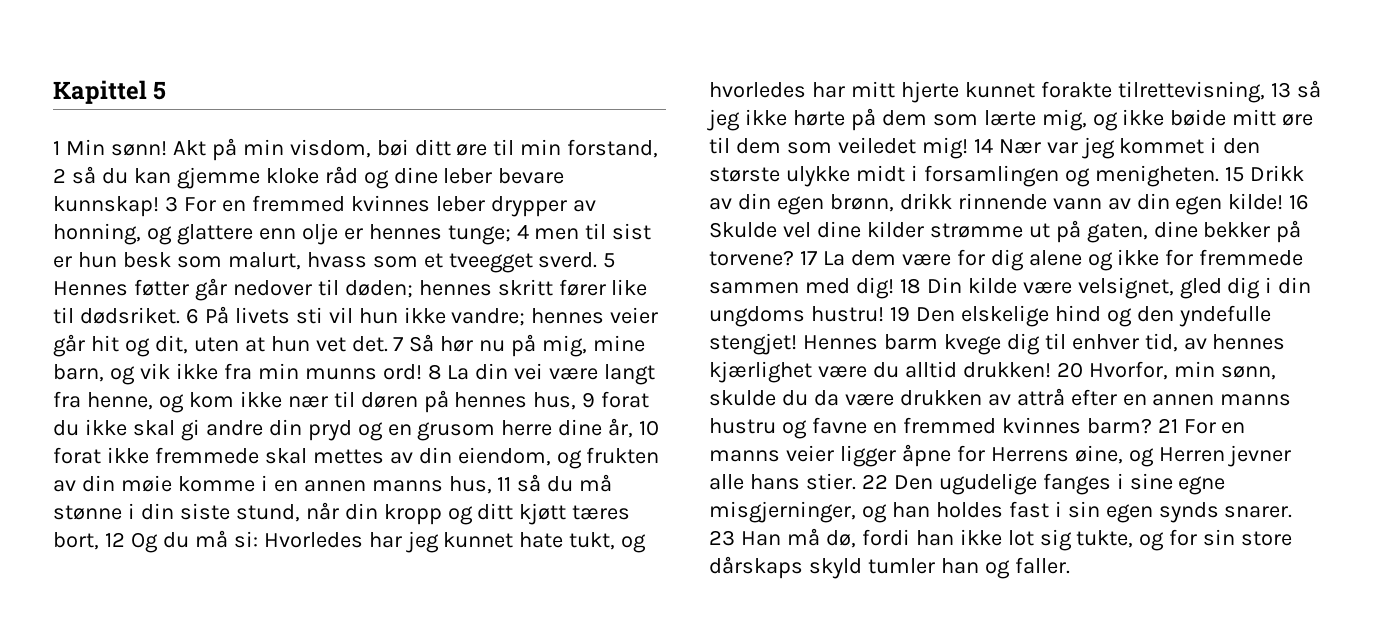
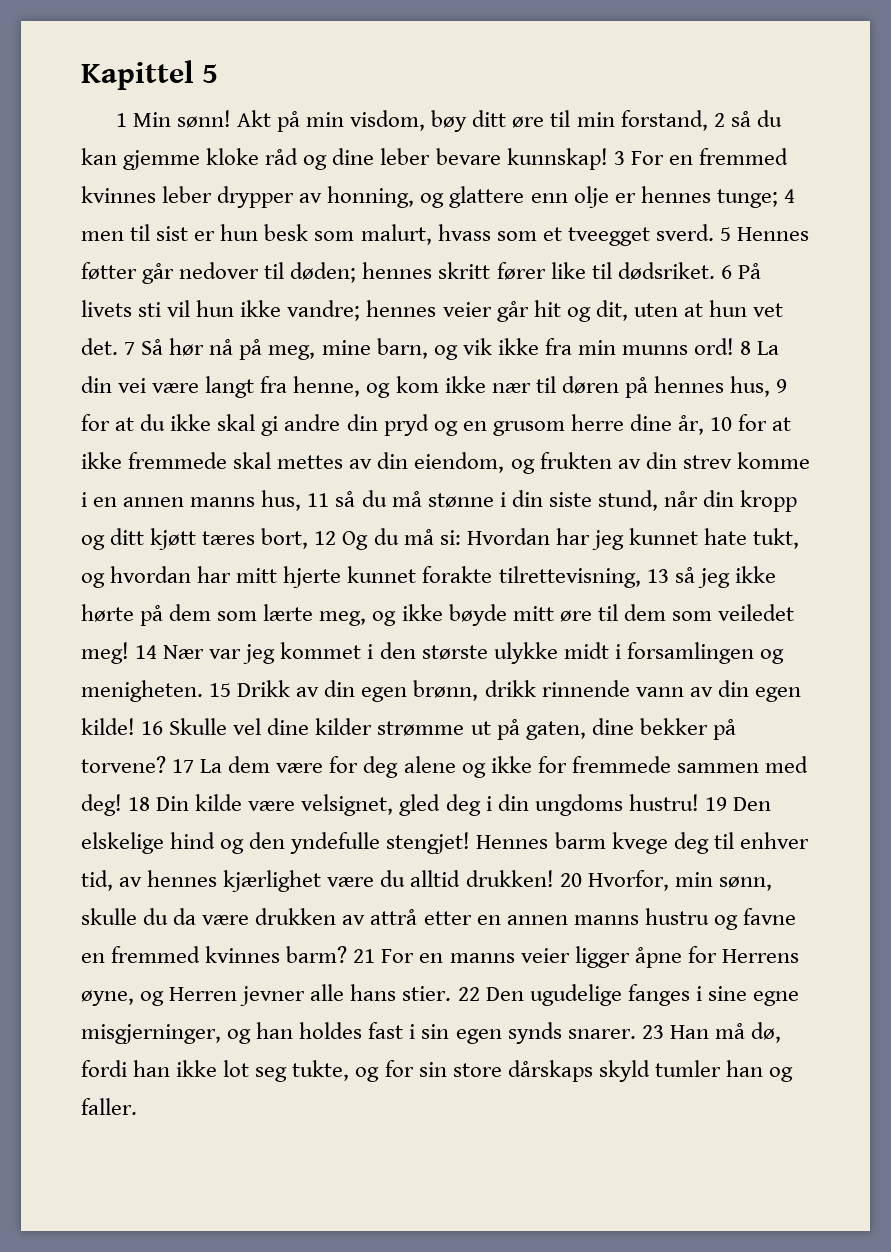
- Akt på min visdom, bøi ditt øre til min forstand, 2 så du kan gjemme kloke råd og dine leber bevare kunnskap!
+ Akt på min visdom, bøy ditt øre til min forstand, 2 så du kan gjemme kloke råd og dine leber bevare kunnskap!
- 7 Så hør nu på mig, mine barn, og vik ikke fra min munns ord!
+ 7 Så hør nå på meg, mine barn, og vik ikke fra min munns ord!
- 8 La din vei være langt fra henne, og kom ikke nær til døren på hennes hus, 9 forat du ikke skal gi andre din pryd og en grusom herre dine år, 10 forat ikke fremmede skal mettes av din eiendom, og frukten av din møie komme i en annen manns hus, 11 så du må stønne i din siste stund, når din kropp og ditt kjøtt tæres bort, 12 Og du må si:
+ 8 La din vei være langt fra henne, og kom ikke nær til døren på hennes hus, 9 for at du ikke skal gi andre din pryd og en grusom herre dine år, 10 for at ikke fremmede skal mettes av din eiendom, og frukten av din strev komme i en annen manns hus, 11 så du må stønne i din siste stund, når din kropp og ditt kjøtt tæres bort, 12 Og du må si:
- Hvorledes har jeg kunnet hate tukt, og hvorledes har mitt hjerte kunnet forakte tilrettevisning, 13 så jeg ikke hørte på dem som lærte mig, og ikke bøide mitt øre til dem som veiledet mig!
+ Hvordan har jeg kunnet hate tukt, og hvordan har mitt hjerte kunnet forakte tilrettevisning, 13 så jeg ikke hørte på dem som lærte meg, og ikke bøyde mitt øre til dem som veiledet meg!
- 16 Skulde vel dine kilder strømme ut på gaten, dine bekker på torvene?
+ 16 Skulle vel dine kilder strømme ut på gaten, dine bekker på torvene?
- 17 La dem være for dig alene og ikke for fremmede sammen med dig!
+ 17 La dem være for deg alene og ikke for fremmede sammen med deg!
- 18 Din kilde være velsignet, gled dig i din ungdoms hustru!
+ 18 Din kilde være velsignet, gled deg i din ungdoms hustru!
- Hennes barm kvege dig til enhver tid, av hennes kjærlighet være du alltid drukken!
+ Hennes barm kvege deg til enhver tid, av hennes kjærlighet være du alltid drukken!
- 20 Hvorfor, min sønn, skulde du da være drukken av attrå efter en annen manns hustru og favne en fremmed kvinnes barm?
+ 20 Hvorfor, min sønn, skulle du da være drukken av attrå etter en annen manns hustru og favne en fremmed kvinnes barm?
- 21 For en manns veier ligger åpne for Herrens øine, og Herren jevner alle hans stier.
+ 21 For en manns veier ligger åpne for Herrens øyne, og Herren jevner alle hans stier.
- 23 Han må dø, fordi han ikke lot sig tukte, og for sin store dårskaps skyld tumler han og faller.
+ 23 Han må dø, fordi han ikke lot seg tukte, og for sin store dårskaps skyld tumler han og faller.

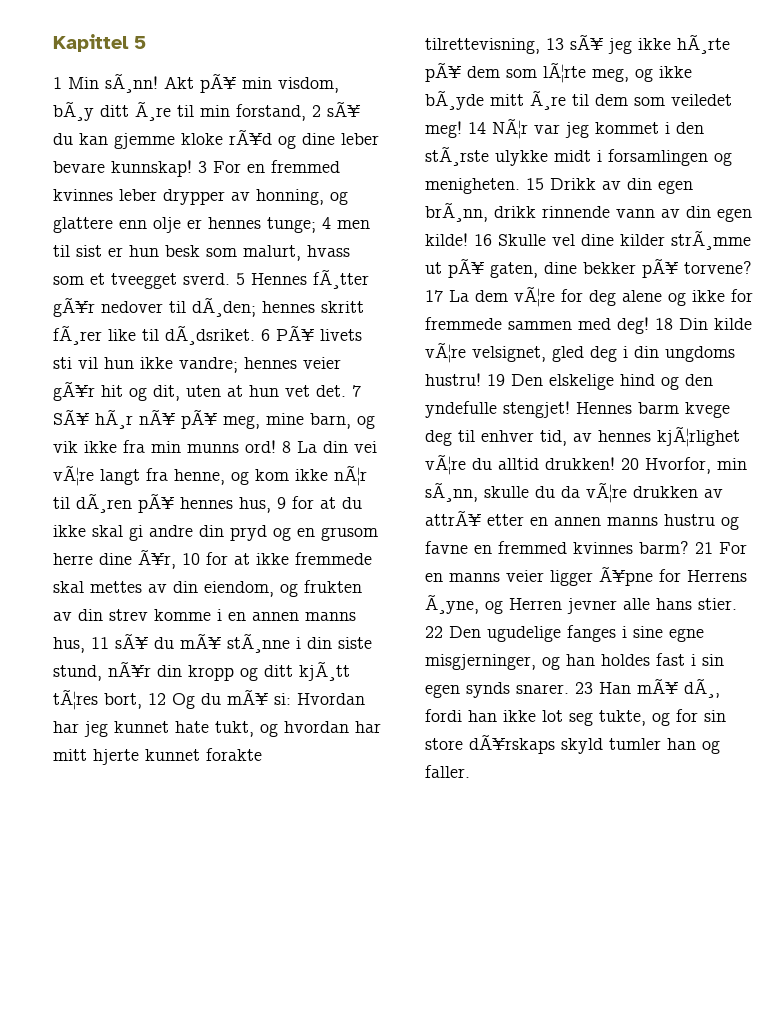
- 1 Min sønn! Akt på min visdom, bøy ditt øre til min forstand, 2 så du kan gjemme kloke råd og dine leber bevare kunnskap!
+ 1 Min sÃ¸nn! Akt pÃ¥ min visdom, bÃ¸y ditt Ã¸re til min forstand, 2 sÃ¥ du kan gjemme kloke rÃ¥d og dine leber bevare kunnskap!
- 5 Hennes føtter går nedover til døden; hennes skritt fører like til dødsriket. 6 På livets sti vil hun ikke vandre; hennes veier går hit og dit, uten at hun vet det.
+ 5 Hennes fÃ¸tter gÃ¥r nedover til dÃ¸den; hennes skritt fÃ¸rer like til dÃ¸dsriket. 6 PÃ¥ livets sti vil hun ikke vandre; hennes veier gÃ¥r hit og dit, uten at hun vet det.
- 7 Så hør nå på meg, mine barn, og vik ikke fra min munns ord!
+ 7 SÃ¥ hÃ¸r nÃ¥ pÃ¥ meg, mine barn, og vik ikke fra min munns ord!
- 8 La din vei være langt fra henne, og kom ikke nær til døren på hennes hus, 9 for at du ikke skal gi andre din pryd og en grusom herre dine år, 10 for at ikke fremmede skal mettes av din eiendom, og frukten av din strev komme i en annen manns hus, 11 så du må stønne i din siste stund, når din kropp og ditt kjøtt tæres bort, 12 Og du må si:
+ 8 La din vei vÃ¦re langt fra henne, og kom ikke nÃ¦r til dÃ¸ren pÃ¥ hennes hus, 9 for at du ikke skal gi andre din pryd og en grusom herre dine Ã¥r, 10 for at ikke fremmede skal mettes av din eiendom, og frukten av din strev komme i en annen manns hus, 11 sÃ¥ du mÃ¥ stÃ¸nne i din siste stund, nÃ¥r din kropp og ditt kjÃ¸tt tÃ¦res bort, 12 Og du mÃ¥ si:
- Hvordan har jeg kunnet hate tukt, og hvordan har mitt hjerte kunnet forakte tilrettevisning, 13 så jeg ikke hørte på dem som lærte meg, og ikke bøyde mitt øre til dem som veiledet meg!
+ Hvordan har jeg kunnet hate tukt, og hvordan har mitt hjerte kunnet forakte tilrettevisning, 13 sÃ¥ jeg ikke hÃ¸rte pÃ¥ dem som lÃ¦rte meg, og ikke bÃ¸yde mitt Ã¸re til dem som veiledet meg!
- 14 Nær var jeg kommet i den største ulykke midt i forsamlingen og menigheten.
+ 14 NÃ¦r var jeg kommet i den stÃ¸rste ulykke midt i forsamlingen og menigheten.
- 15 Drikk av din egen brønn, drikk rinnende vann av din egen kilde!
+ 15 Drikk av din egen brÃ¸nn, drikk rinnende vann av din egen kilde!
- 16 Skulle vel dine kilder strømme ut på gaten, dine bekker på torvene?
+ 16 Skulle vel dine kilder strÃ¸mme ut pÃ¥ gaten, dine bekker pÃ¥ torvene?
- 17 La dem være for deg alene og ikke for fremmede sammen med deg!
+ 17 La dem vÃ¦re for deg alene og ikke for fremmede sammen med deg!
- 18 Din kilde være velsignet, gled deg i din ungdoms hustru!
+ 18 Din kilde vÃ¦re velsignet, gled deg i din ungdoms hustru!
- Hennes barm kvege deg til enhver tid, av hennes kjærlighet være du alltid drukken!
+ Hennes barm kvege deg til enhver tid, av hennes kjÃ¦rlighet vÃ¦re du alltid drukken!
- 20 Hvorfor, min sønn, skulle du da være drukken av attrå etter en annen manns hustru og favne en fremmed kvinnes barm?
+ 20 Hvorfor, min sÃ¸nn, skulle du da vÃ¦re drukken av attrÃ¥ etter en annen manns hustru og favne en fremmed kvinnes barm?
- 21 For en manns veier ligger åpne for Herrens øyne, og Herren jevner alle hans stier.
+ 21 For en manns veier ligger Ã¥pne for Herrens Ã¸yne, og Herren jevner alle hans stier.
- 23 Han må dø, fordi han ikke lot seg tukte, og for sin store dårskaps skyld tumler han og faller.
+ 23 Han mÃ¥ dÃ¸, fordi han ikke lot seg tukte, og for sin store dÃ¥rskaps skyld tumler han og faller.

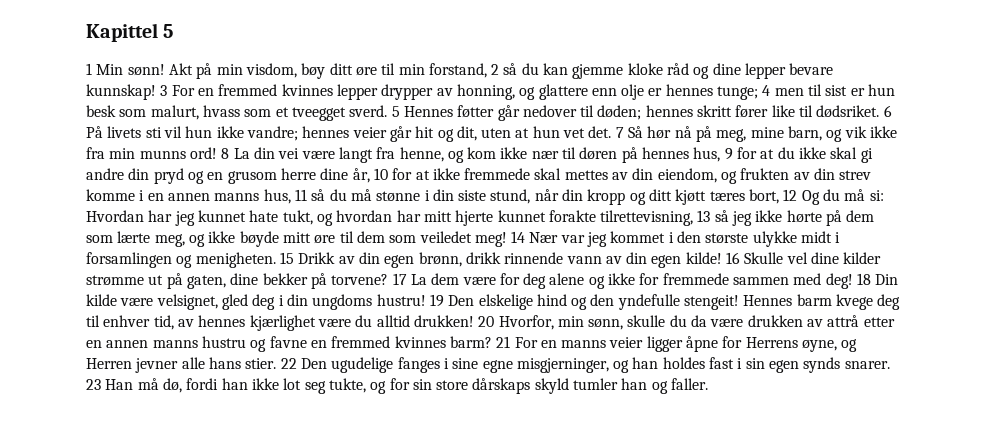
- 1 Min sÃ¸nn! Akt pÃ¥ min visdom, bÃ¸y ditt Ã¸re til min forstand, 2 sÃ¥ du kan gjemme kloke rÃ¥d og dine leber bevare kunnskap!
+ 1 Min sønn! Akt på min visdom, bøy ditt øre til min forstand, 2 så du kan gjemme kloke råd og dine lepper bevare kunnskap!
- 3 For en fremmed kvinnes leber drypper av honning, og glattere enn olje er hennes tunge; 4 men til sist er hun besk som malurt, hvass som et tveegget sverd.
+ 3 For en fremmed kvinnes lepper drypper av honning, og glattere enn olje er hennes tunge; 4 men til sist er hun besk som malurt, hvass som et tveegget sverd.
- 5 Hennes fÃ¸tter gÃ¥r nedover til dÃ¸den; hennes skritt fÃ¸rer like til dÃ¸dsriket. 6 PÃ¥ livets sti vil hun ikke vandre; hennes veier gÃ¥r hit og dit, uten at hun vet det.
+ 5 Hennes føtter går nedover til døden; hennes skritt fører like til dødsriket. 6 På livets sti vil hun ikke vandre; hennes veier går hit og dit, uten at hun vet det.
- 7 SÃ¥ hÃ¸r nÃ¥ pÃ¥ meg, mine barn, og vik ikke fra min munns ord!
+ 7 Så hør nå på meg, mine barn, og vik ikke fra min munns ord!
- 8 La din vei vÃ¦re langt fra henne, og kom ikke nÃ¦r til dÃ¸ren pÃ¥ hennes hus, 9 for at du ikke skal gi andre din pryd og en grusom herre dine Ã¥r, 10 for at ikke fremmede skal mettes av din eiendom, og frukten av din strev komme i en annen manns hus, 11 sÃ¥ du mÃ¥ stÃ¸nne i din siste stund, nÃ¥r din kropp og ditt kjÃ¸tt tÃ¦res bort, 12 Og du mÃ¥ si:
+ 8 La din vei være langt fra henne, og kom ikke nær til døren på hennes hus, 9 for at du ikke skal gi andre din pryd og en grusom herre dine år, 10 for at ikke fremmede skal mettes av din eiendom, og frukten av din strev komme i en annen manns hus, 11 så du må stønne i din siste stund, når din kropp og ditt kjøtt tæres bort, 12 Og du må si:
- Hvordan har jeg kunnet hate tukt, og hvordan har mitt hjerte kunnet forakte tilrettevisning, 13 sÃ¥ jeg ikke hÃ¸rte pÃ¥ dem som lÃ¦rte meg, og ikke bÃ¸yde mitt Ã¸re til dem som veiledet meg!
+ Hvordan har jeg kunnet hate tukt, og hvordan har mitt hjerte kunnet forakte tilrettevisning, 13 så jeg ikke hørte på dem som lærte meg, og ikke bøyde mitt øre til dem som veiledet meg!
- 14 NÃ¦r var jeg kommet i den stÃ¸rste ulykke midt i forsamlingen og menigheten.
+ 14 Nær var jeg kommet i den største ulykke midt i forsamlingen og menigheten.
- 15 Drikk av din egen brÃ¸nn, drikk rinnende vann av din egen kilde!
+ 15 Drikk av din egen brønn, drikk rinnende vann av din egen kilde!
- 16 Skulle vel dine kilder strÃ¸mme ut pÃ¥ gaten, dine bekker pÃ¥ torvene?
+ 16 Skulle vel dine kilder strømme ut på gaten, dine bekker på torvene?
- 17 La dem vÃ¦re for deg alene og ikke for fremmede sammen med deg!
+ 17 La dem være for deg alene og ikke for fremmede sammen med deg!
- 18 Din kilde vÃ¦re velsignet, gled deg i din ungdoms hustru!
+ 18 Din kilde være velsignet, gled deg i din ungdoms hustru!
- 19 Den elskelige hind og den yndefulle stengjet!
+ 19 Den elskelige hind og den yndefulle stengeit!
- Hennes barm kvege deg til enhver tid, av hennes kjÃ¦rlighet vÃ¦re du alltid drukken!
+ Hennes barm kvege deg til enhver tid, av hennes kjærlighet være du alltid drukken!
- 20 Hvorfor, min sÃ¸nn, skulle du da vÃ¦re drukken av attrÃ¥ etter en annen manns hustru og favne en fremmed kvinnes barm?
+ 20 Hvorfor, min sønn, skulle du da være drukken av attrå etter en annen manns hustru og favne en fremmed kvinnes barm?
- 21 For en manns veier ligger Ã¥pne for Herrens Ã¸yne, og Herren jevner alle hans stier.
+ 21 For en manns veier ligger åpne for Herrens øyne, og Herren jevner alle hans stier.
- 23 Han mÃ¥ dÃ¸, fordi han ikke lot seg tukte, og for sin store dÃ¥rskaps skyld tumler han og faller.
+ 23 Han må dø, fordi han ikke lot seg tukte, og for sin store dårskaps skyld tumler han og faller.

